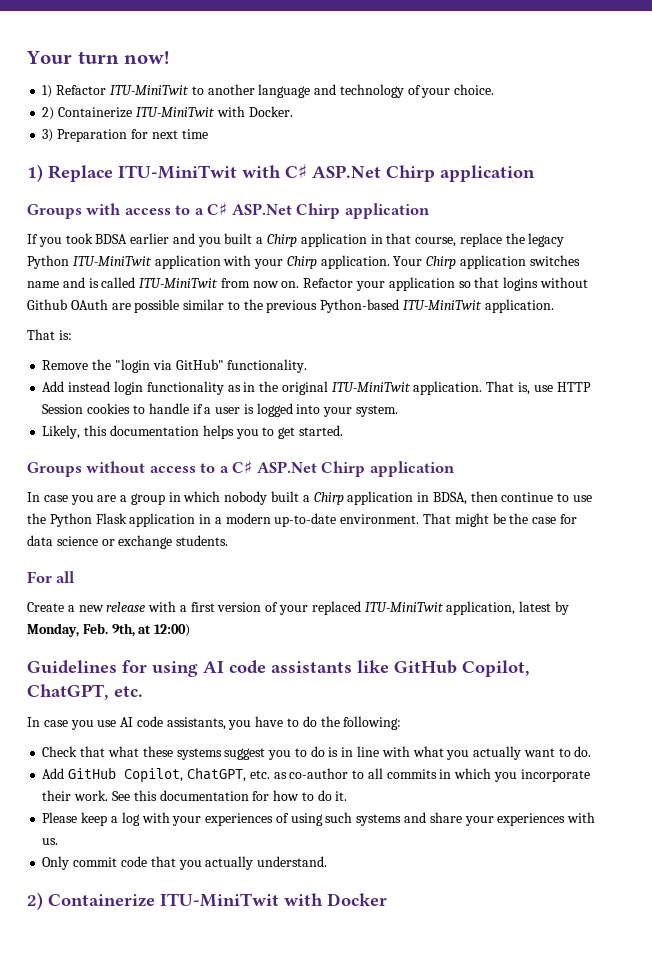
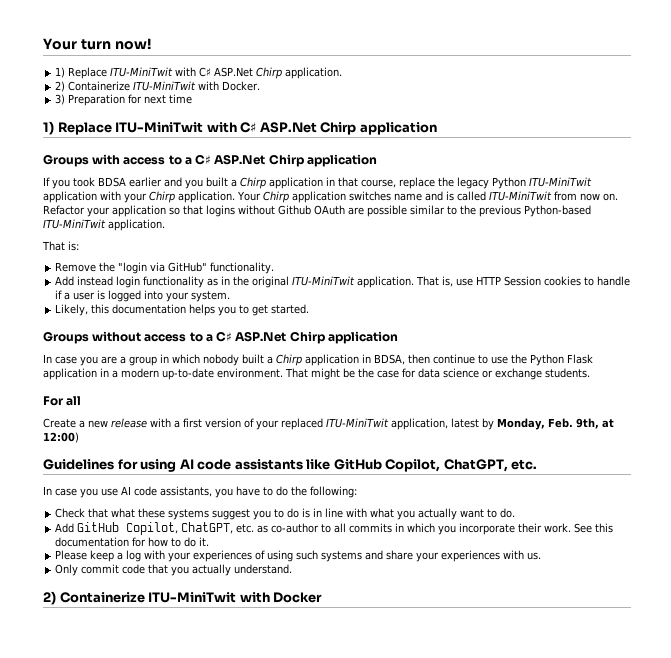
- 1) Refactor ITU-MiniTwit to another language and technology of your choice.
+ 1) Replace ITU-MiniTwit with C♯ ASP.Net Chirp application.

